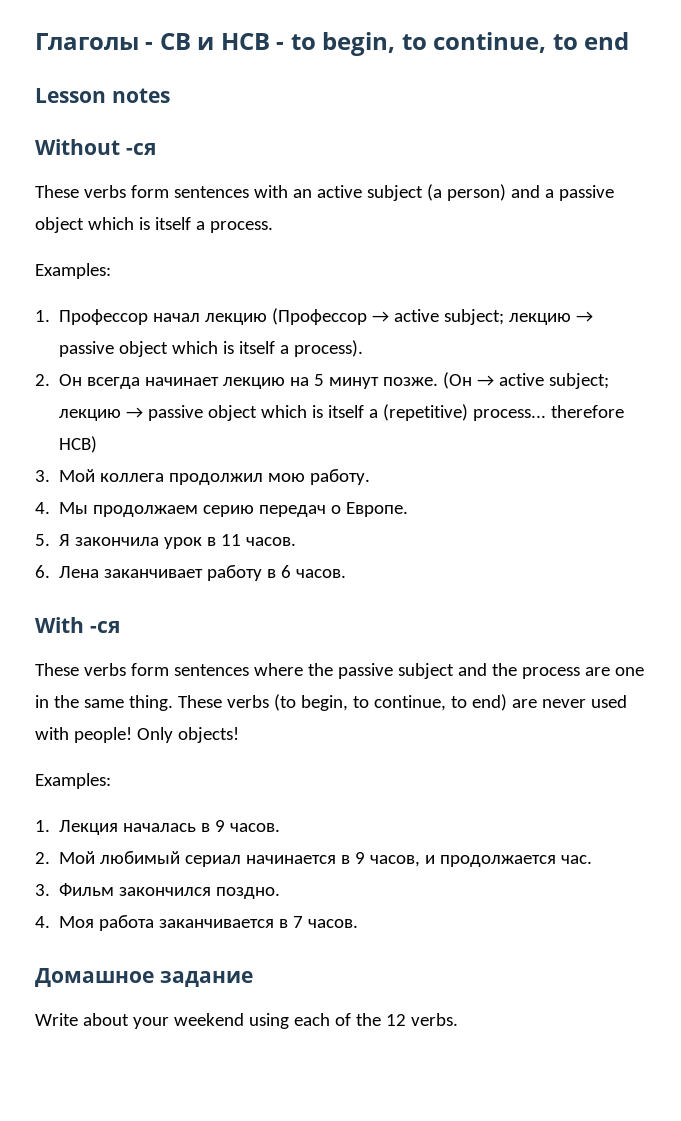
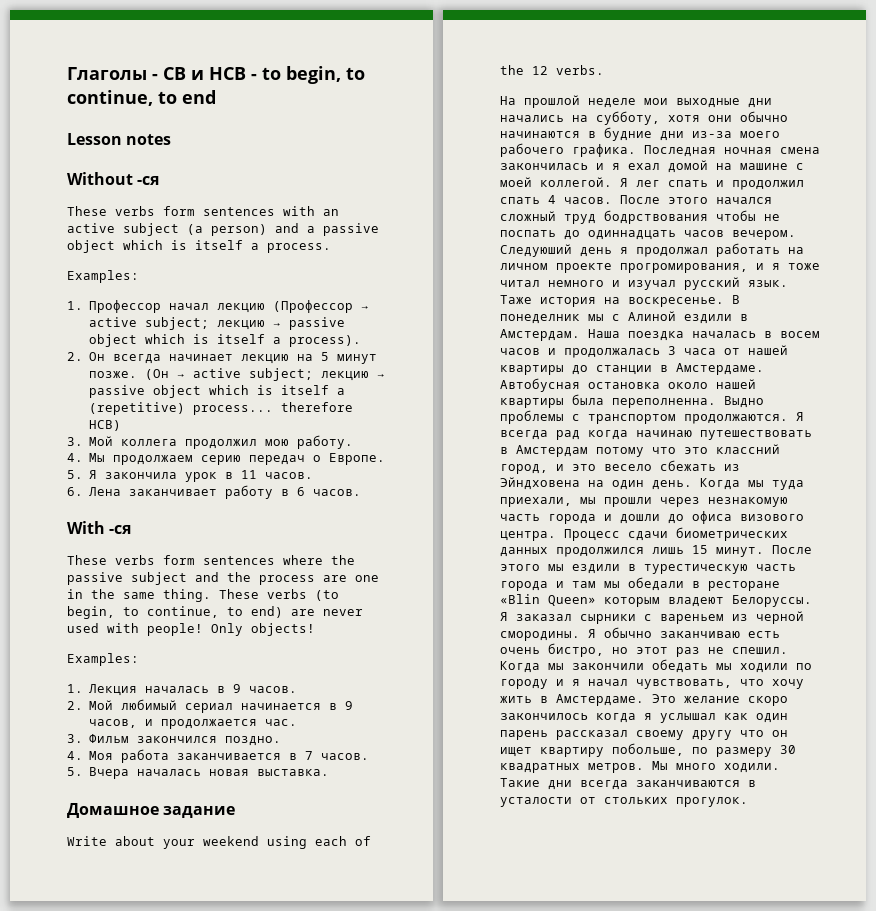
+ 5. Вчера началась новая выставка.
+ На прошлой неделе мои выходные дни начались на субботу, хотя они обычно начинаются в будние дни из-за моего рабочего графика. Последная ночная смена закончилась и я ехал домой на машине с моей коллегой. Я лег спать и продолжил спать 4 часов. После этого начался сложный труд бодрствования чтобы не поспать до одиннадцать часов вечером. Следуюший день я продолжал работать на личном проекте прогромирования, и я тоже читал немного и изучал русский язык. Таже история на воскресенье. В понеделник мы с Алиной ездили в Амстердам. Наша поездка началась в восем часов и продолжалась 3 часа от нашей квартиры до станции в Амстердаме. Автобусная остановка около нашей квартиры была переполненна. Выдно проблемы с транспортом продолжаются. Я всегда рад когда начинаю путешествовать в Амстердам потому что это классний город, и это весело сбежать из Эйндховена на один день. Когда мы туда приехали, мы прошли через незнакомую часть города и дошли до офиса визового центра. Процесс cдачи биометрических данных продолжился лишь 15 минут. После этого мы ездили в турестическую часть города и там мы обедали в ресторане «Blin Queen» которым владеют Белоруссы. Я заказал сырники с вареньем из черной смородины. Я обычно заканчиваю есть очень бистро, но этот раз не спешил. Когда мы закончили обедать мы ходили по городу и я начал чувствовать, что хочу жить в Амстердаме. Это желание скоро закончилось когда я услышал как один парень рассказал своему другу что он ищет квартиру побольше, по размеру 30 квадратных метров. Мы много ходили. Такие дни всегда заканчиваются в усталости от стольких прогулок.

